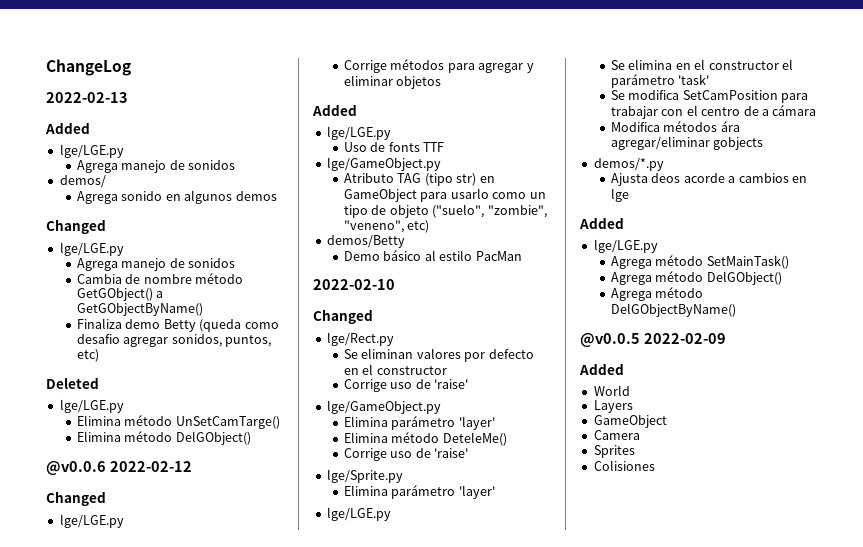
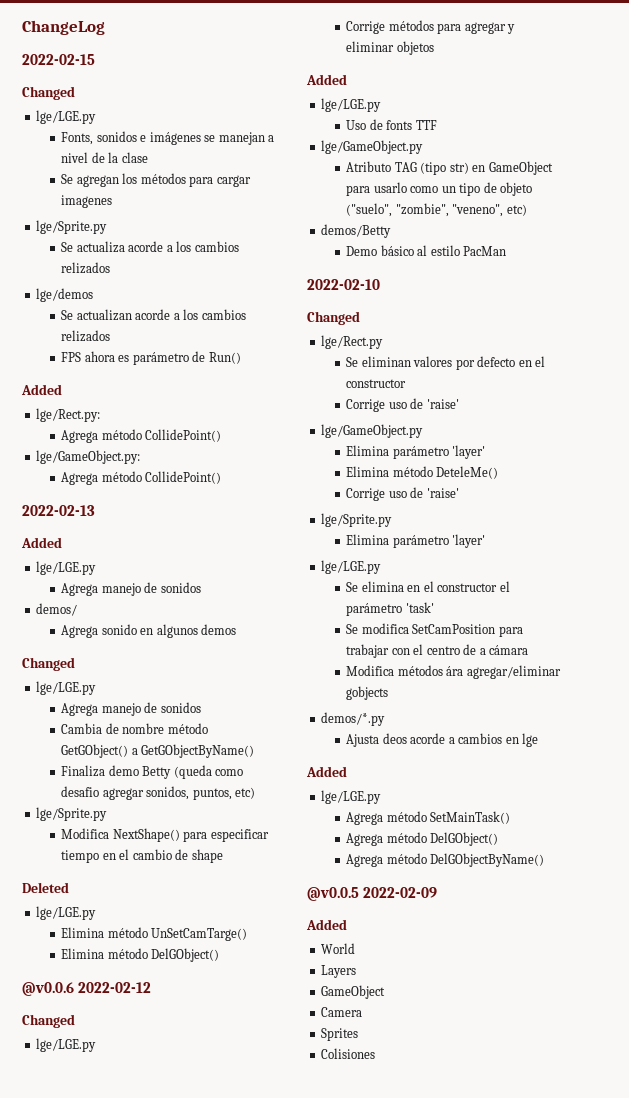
+ 2022-02-15
+ Changed
+ lge/LGE.py
+ Fonts, sonidos e imágenes se manejan a nivel de la clase
+ Se agregan los métodos para cargar imagenes
+ lge/Sprite.py
+ Se actualiza acorde a los cambios relizados
+ lge/demos
+ Se actualizan acorde a los cambios relizados
+ FPS ahora es parámetro de Run()
+ Added
+ lge/Rect.py:
+ Agrega método CollidePoint()
+ lge/GameObject.py:
+ Agrega método CollidePoint()
  Finaliza demo Betty (queda como desafio agregar sonidos, puntos, etc)
+ lge/Sprite.py
+ Modifica NextShape() para especificar tiempo en el cambio de shape

